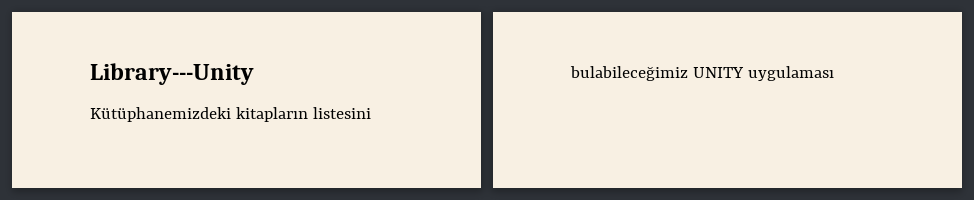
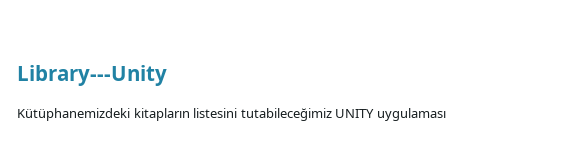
- Kütüphanemizdeki kitapların listesini bulabileceğimiz UNITY uygulaması
+ Kütüphanemizdeki kitapların listesini tutabileceğimiz UNITY uygulaması

